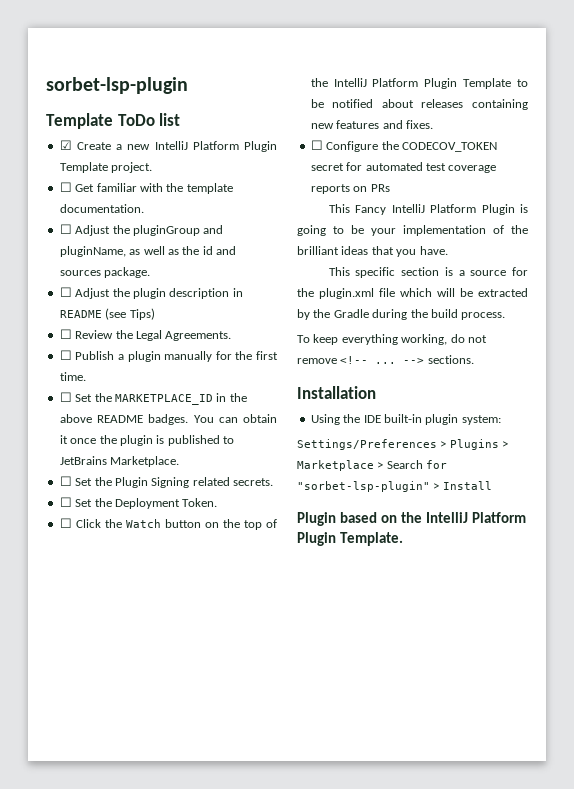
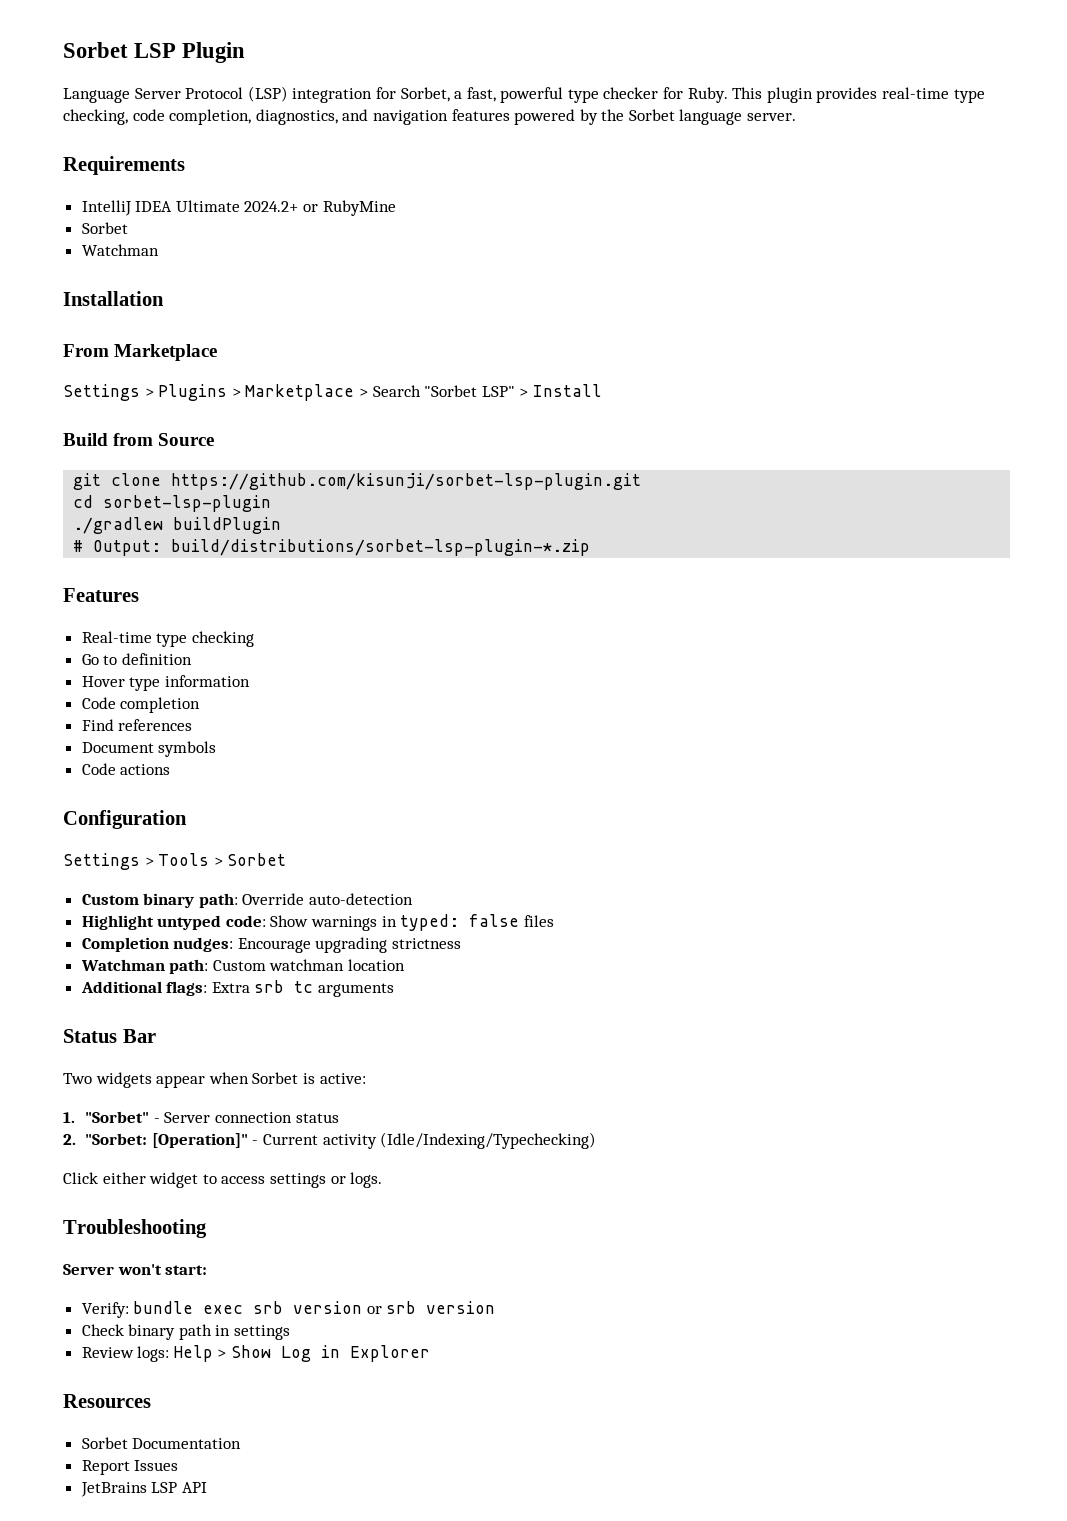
- sorbet-lsp-plugin
- Template ToDo list
- ☑ Create a new IntelliJ Platform Plugin Template project.
- ☐ Get familiar with the template documentation.
- ☐ Adjust the pluginGroup and pluginName, as well as the id and sources package.
- ☐ Adjust the plugin description in README (see Tips)
- ☐ Review the Legal Agreements.
- ☐ Publish a plugin manually for the first time.
- ☐ Set the MARKETPLACE_ID in the above README badges. You can obtain it once the plugin is published to JetBrains Marketplace.
- ☐ Set the Plugin Signing related secrets.
- ☐ Set the Deployment Token.
- ☐ Click the Watch button on the top of the IntelliJ Platform Plugin Template to be notified about releases containing new features and fixes.
- ☐ Configure the CODECOV_TOKEN secret for automated test coverage reports on PRs
- This Fancy IntelliJ Platform Plugin is going to be your implementation of the brilliant ideas that you have.
- This specific section is a source for the plugin.xml file which will be extracted by the Gradle during the build process.
- To keep everything working, do not remove <!-- ... --> sections.
+ Sorbet LSP Plugin
+ Language Server Protocol (LSP) integration for Sorbet, a fast, powerful type checker for Ruby. This plugin provides real-time type checking, code completion, diagnostics, and navigation features powered by the Sorbet language server.
+ Requirements
+ IntelliJ IDEA Ultimate 2024.2+ or RubyMine
+ Sorbet
+ Watchman
  Installation
- Using the IDE built-in plugin system:
- Settings/Preferences > Plugins > Marketplace > Search for "sorbet-lsp-plugin" > Install
+ From Marketplace
+ Settings > Plugins > Marketplace > Search "Sorbet LSP" > Install
- Plugin based on the IntelliJ Platform Plugin Template.
+ Build from Source
+ git clone https://github.com/kisunji/sorbet-lsp-plugin.git
+ cd sorbet-lsp-plugin
+ ./gradlew buildPlugin
+ # Output: build/distributions/sorbet-lsp-plugin-*.zip
+ Features
+ Real-time type checking
+ Go to definition
+ Hover type information
+ Code completion
+ Find references
+ Document symbols
+ Code actions
+ Configuration
+ Settings > Tools > Sorbet
+ Custom binary path: Override auto-detection
+ Highlight untyped code: Show warnings in typed: false files
+ Completion nudges: Encourage upgrading strictness
+ Watchman path: Custom watchman location
+ Additional flags: Extra srb tc arguments
+ Status Bar
+ Two widgets appear when Sorbet is active:
+ 1. "Sorbet" - Server connection status
+ 2. "Sorbet: [Operation]" - Current activity (Idle/Indexing/Typechecking)
+ Click either widget to access settings or logs.
+ Troubleshooting
+ Server won't start:
+ Verify: bundle exec srb version or srb version
+ Check binary path in settings
+ Review logs: Help > Show Log in Explorer
+ Resources
+ Sorbet Documentation
+ Report Issues
+ JetBrains LSP API

